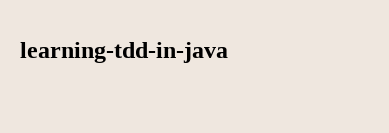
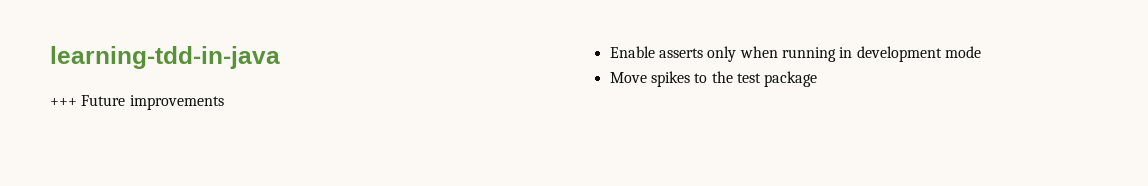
+ +++ Future improvements
+ Enable asserts only when running in development mode
+ Move spikes to the test package

